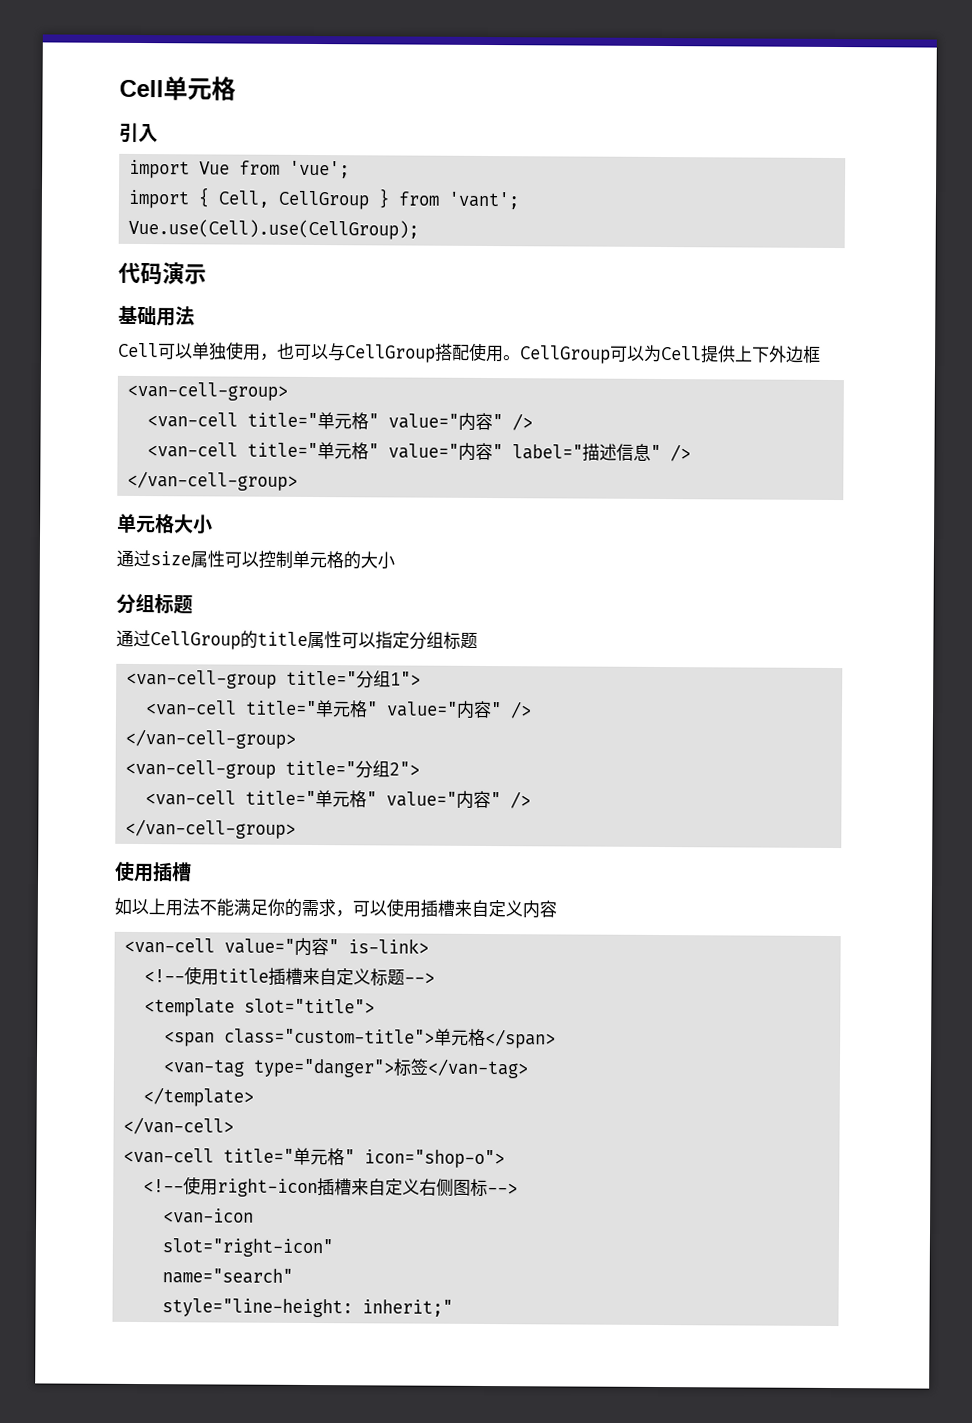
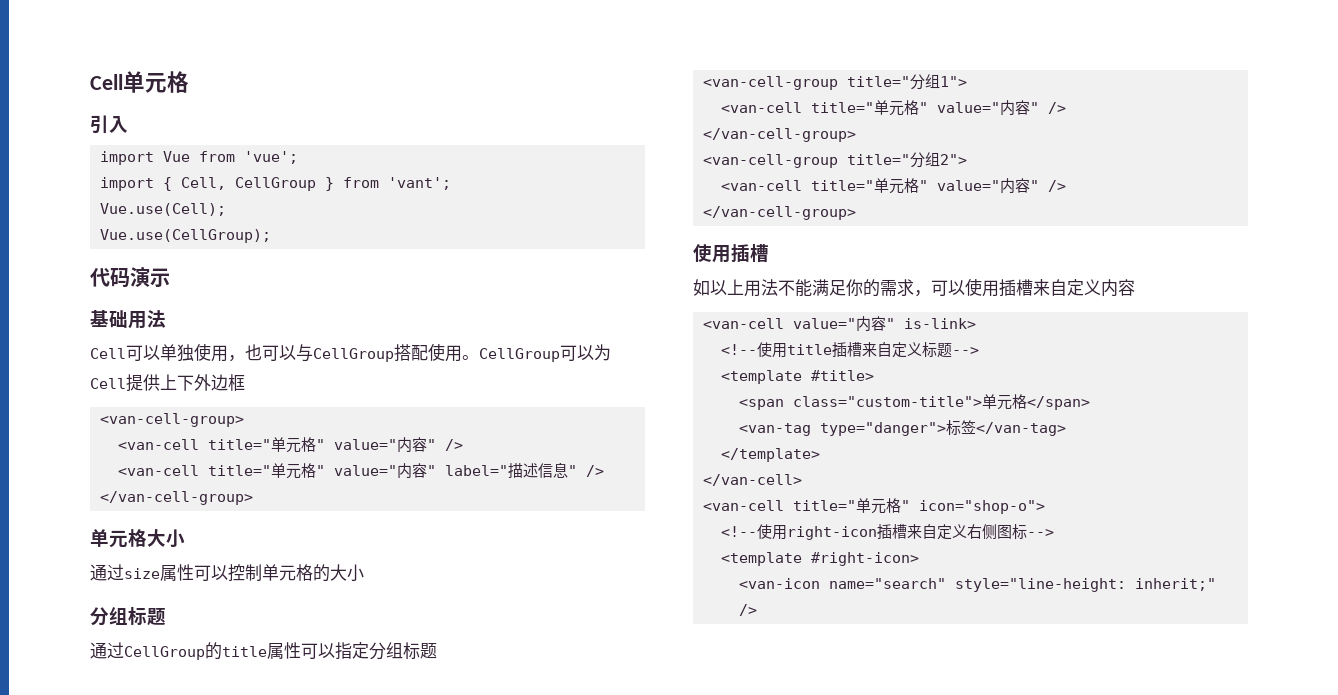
- Vue.use(Cell).use(CellGroup);
+ Vue.use(Cell);
+ Vue.use(CellGroup);
- <template slot="title">
+ <template #title>
+ <template #right-icon>
- <van-icon
- slot="right-icon"
- name="search"
- style="line-height: inherit;"
+ <van-icon name="search" style="line-height: inherit;" />

